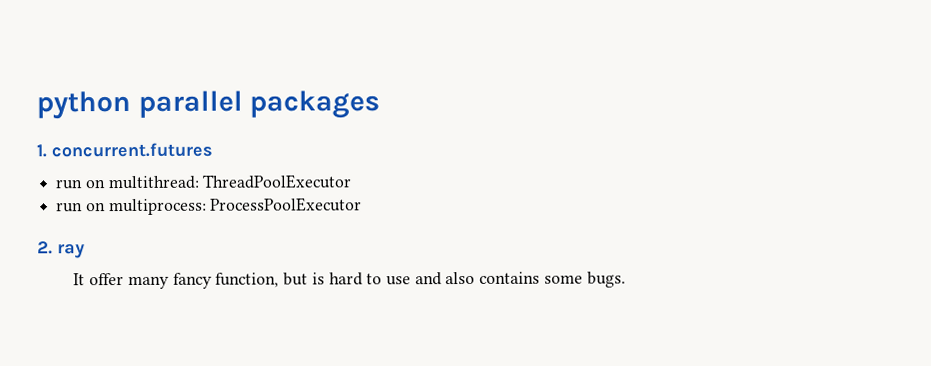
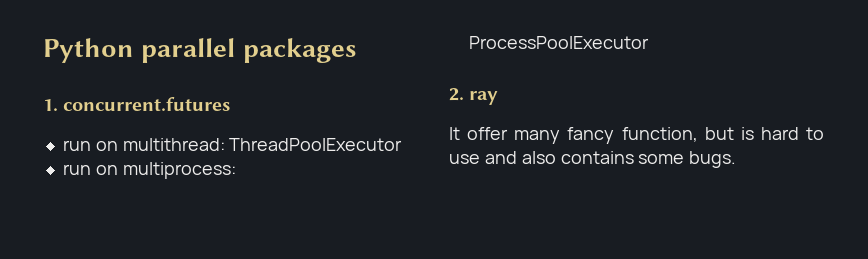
- python parallel packages
+ Python parallel packages

